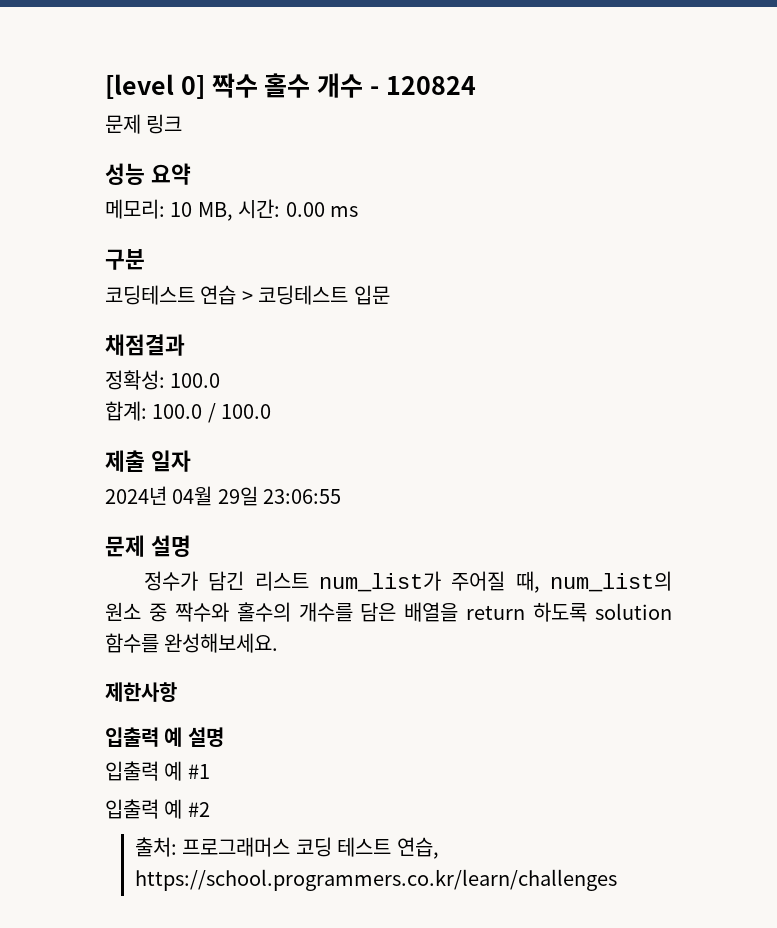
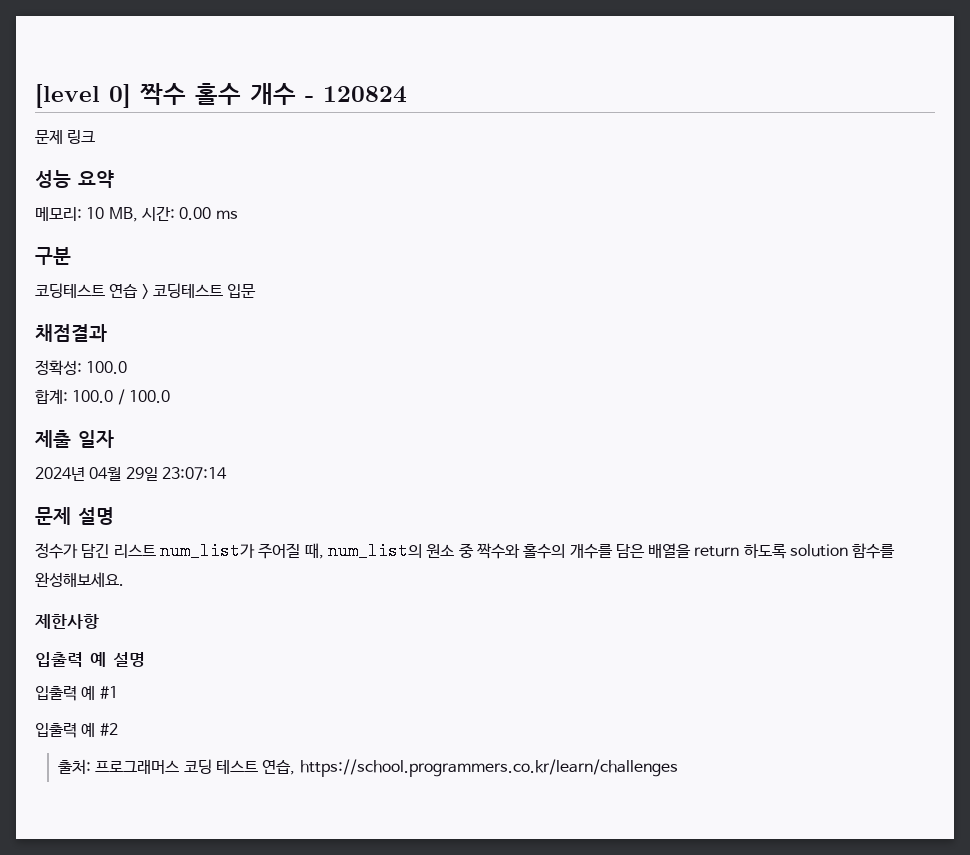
- 2024년 04월 29일 23:06:55
+ 2024년 04월 29일 23:07:14

